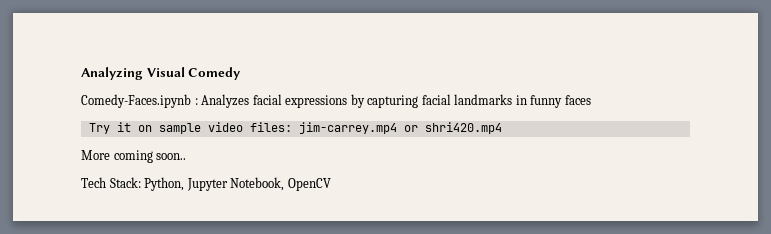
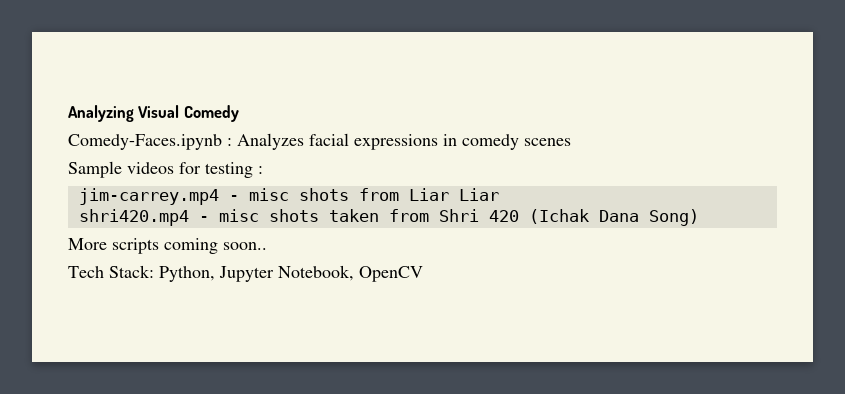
- Comedy-Faces.ipynb : Analyzes facial expressions by capturing facial landmarks in funny faces
- Try it on sample video files: jim-carrey.mp4 or shri420.mp4
+ Comedy-Faces.ipynb : Analyzes facial expressions in comedy scenes
+ Sample videos for testing :
+ jim-carrey.mp4 - misc shots from Liar Liar
+ shri420.mp4 - misc shots taken from Shri 420 (Ichak Dana Song)
- More coming soon..
+ More scripts coming soon..

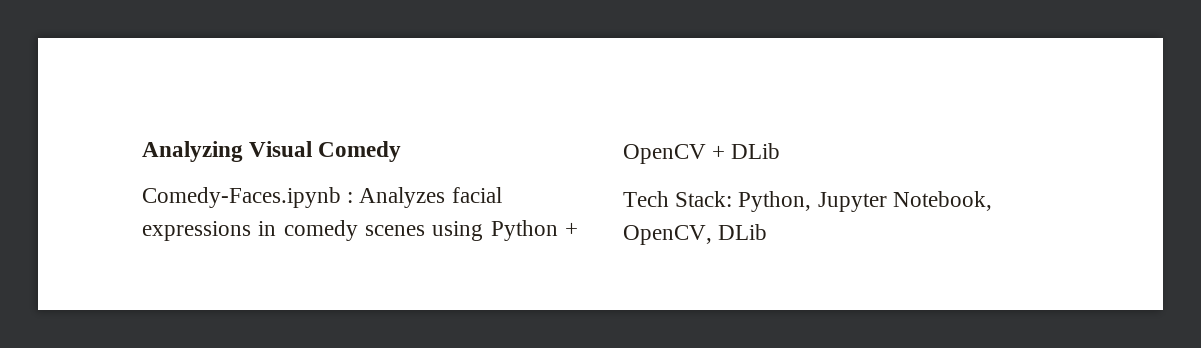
- Comedy-Faces.ipynb : Analyzes facial expressions in comedy scenes
- Sample videos for testing :
- jim-carrey.mp4 - misc shots from Liar Liar
- shri420.mp4 - misc shots taken from Shri 420 (Ichak Dana Song)
- More scripts coming soon..
+ Comedy-Faces.ipynb : Analyzes facial expressions in comedy scenes using Python + OpenCV + DLib
- Tech Stack: Python, Jupyter Notebook, OpenCV
+ Tech Stack: Python, Jupyter Notebook, OpenCV, DLib

